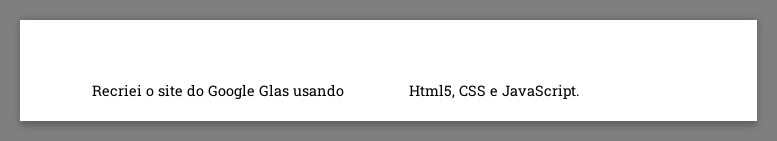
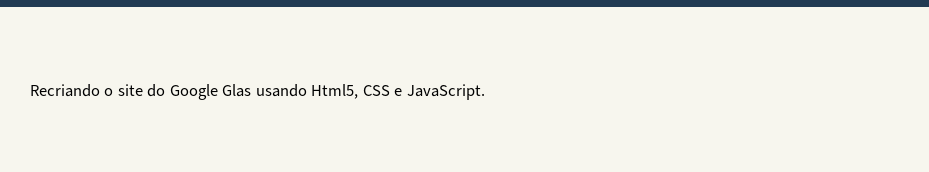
- Recriei o site do Google Glas usando Html5, CSS e JavaScript.
+ Recriando o site do Google Glas usando Html5, CSS e JavaScript.

